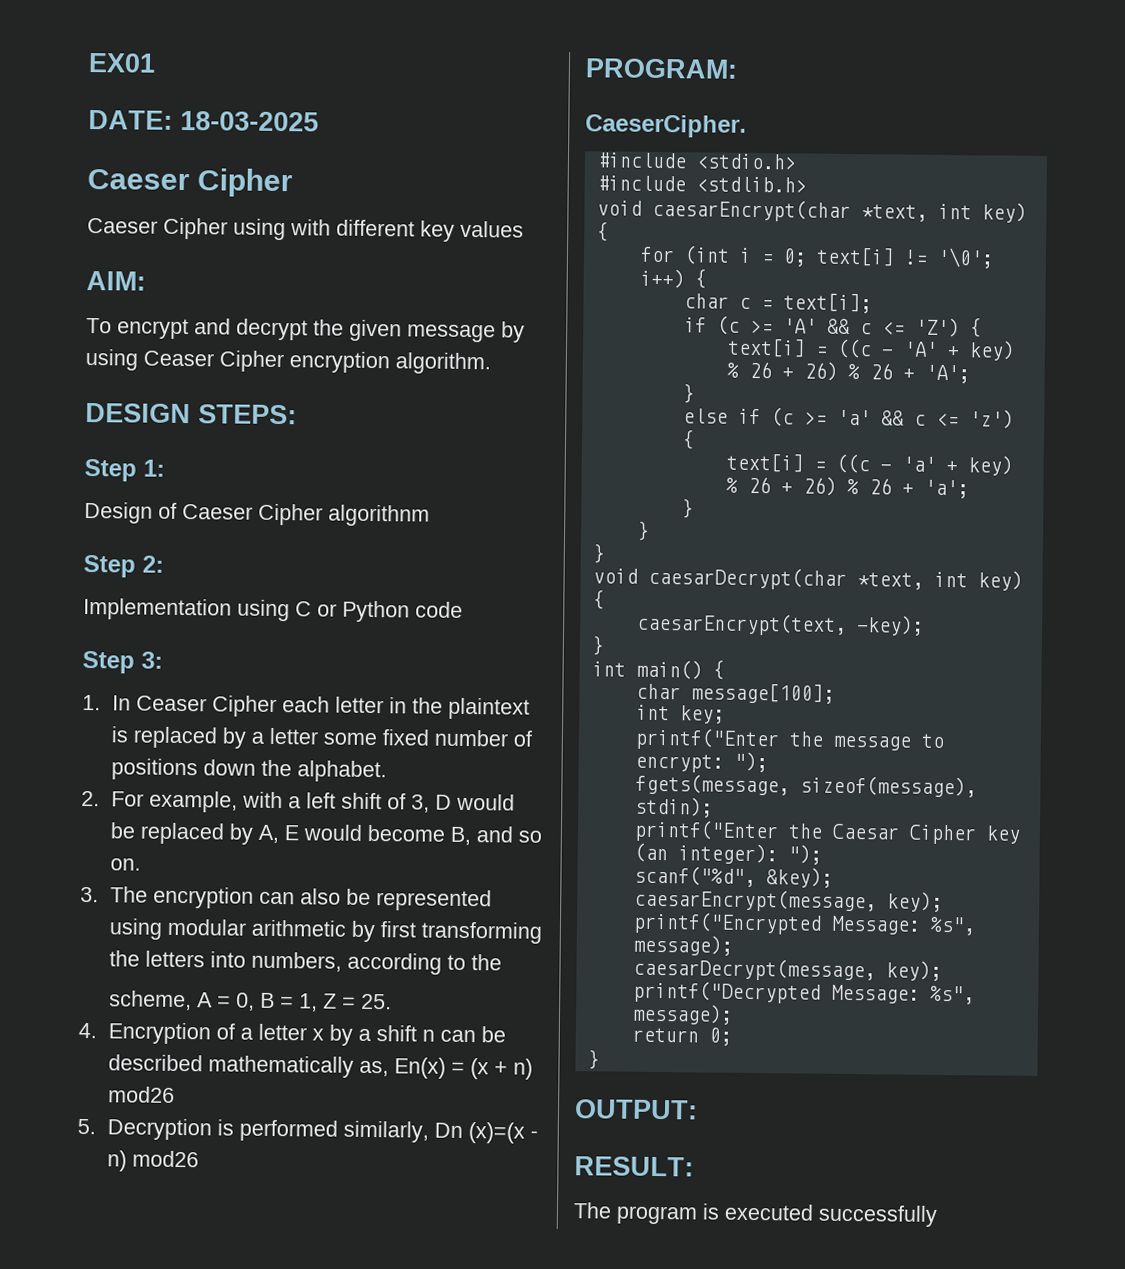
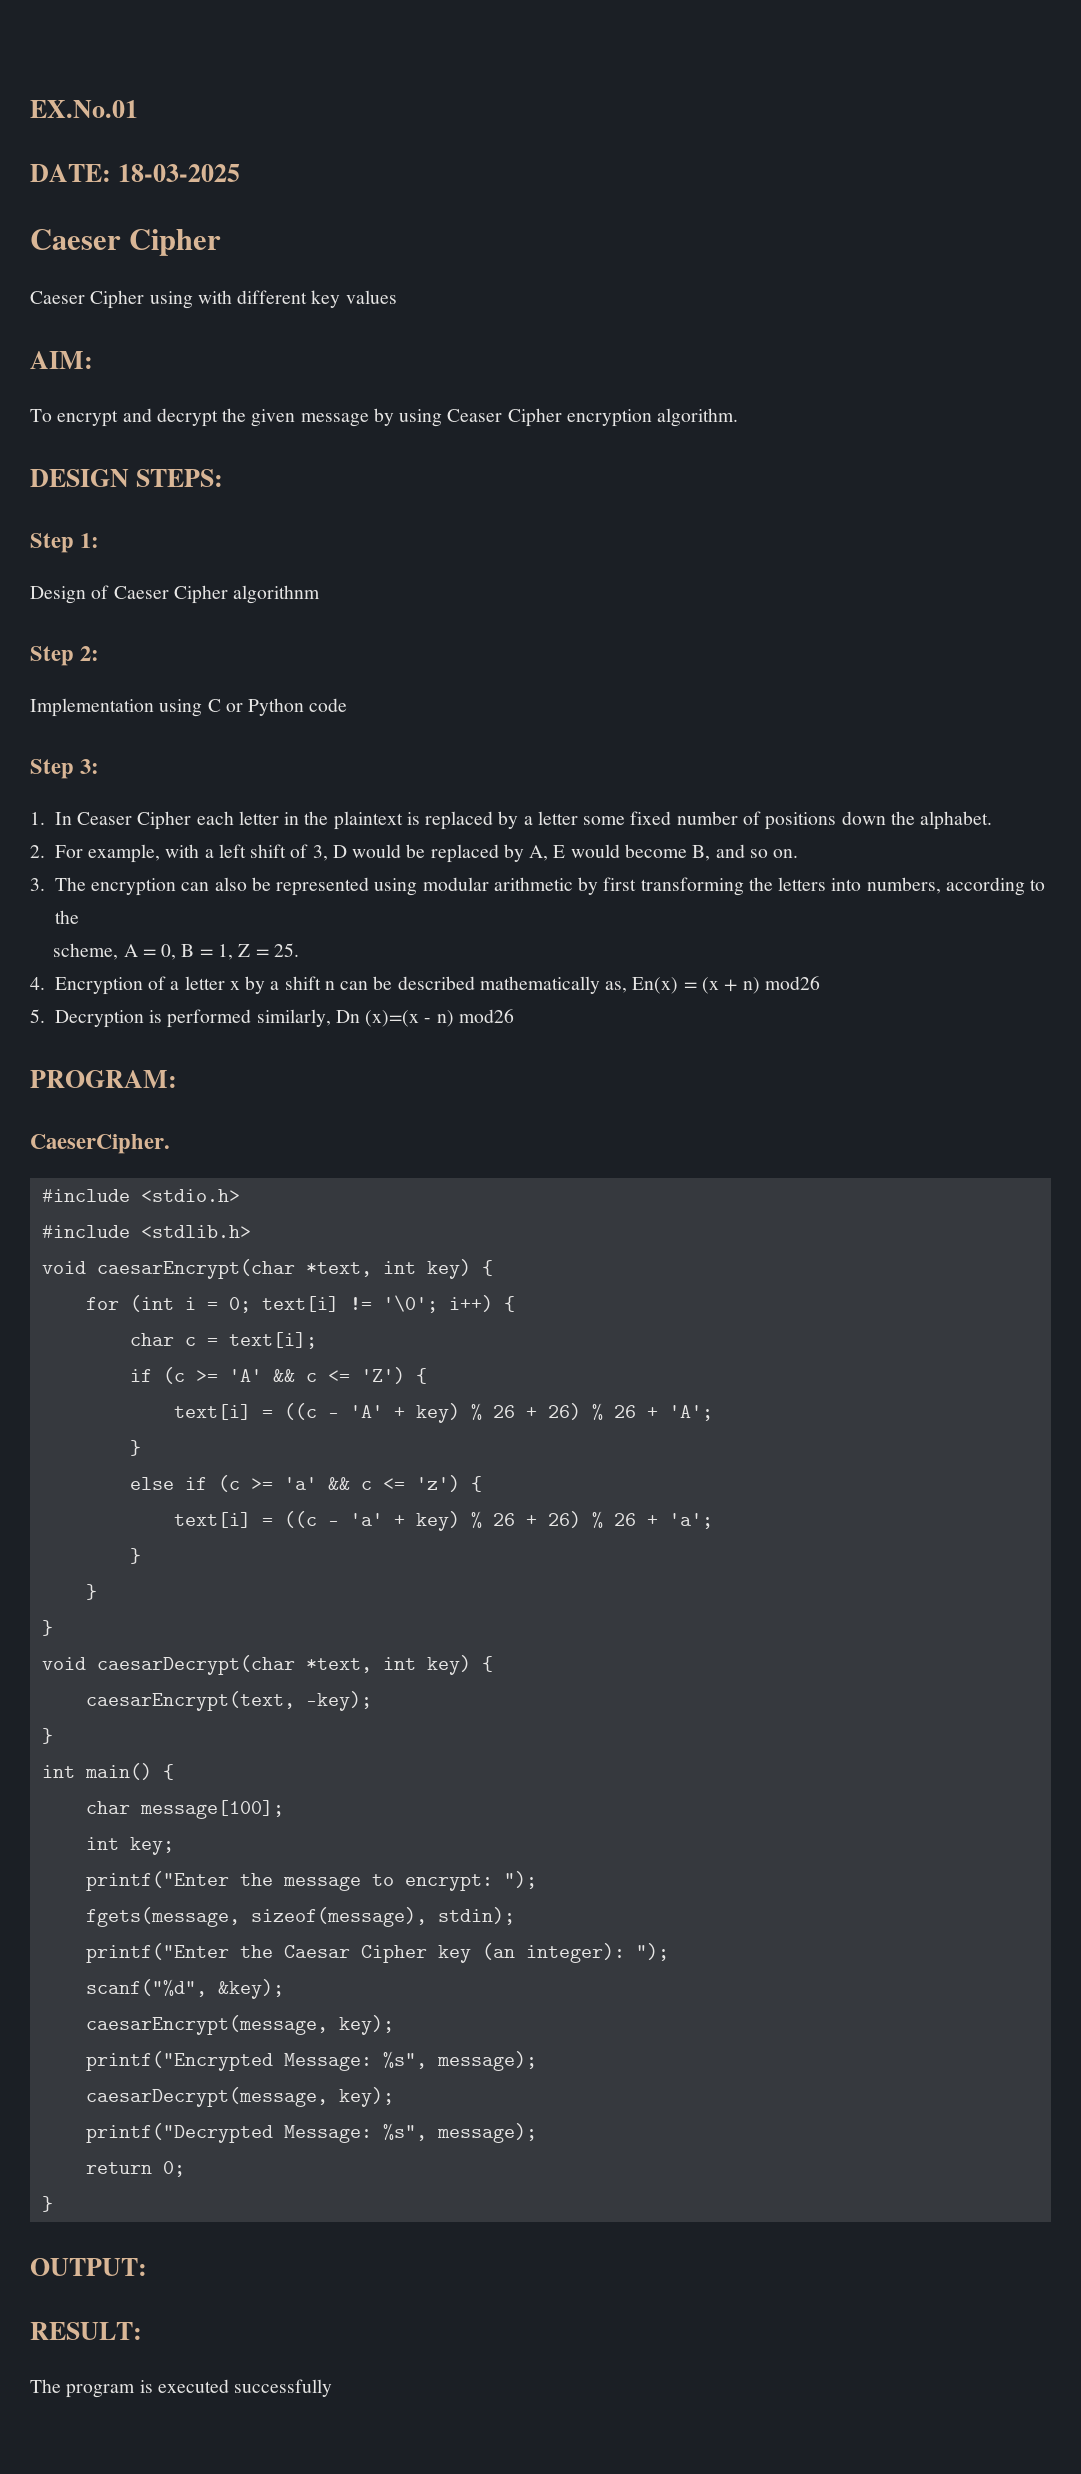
- EX01
+ EX.No.01

